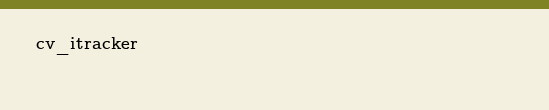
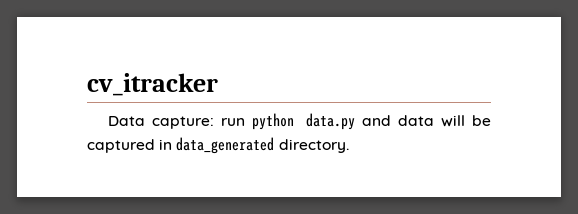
+ Data capture: run python data.py and data will be captured in data_generated directory.

